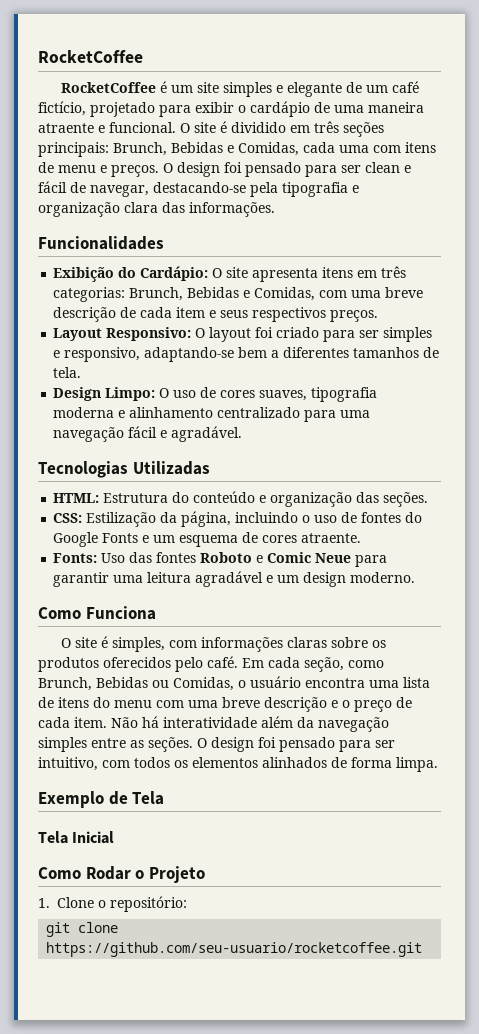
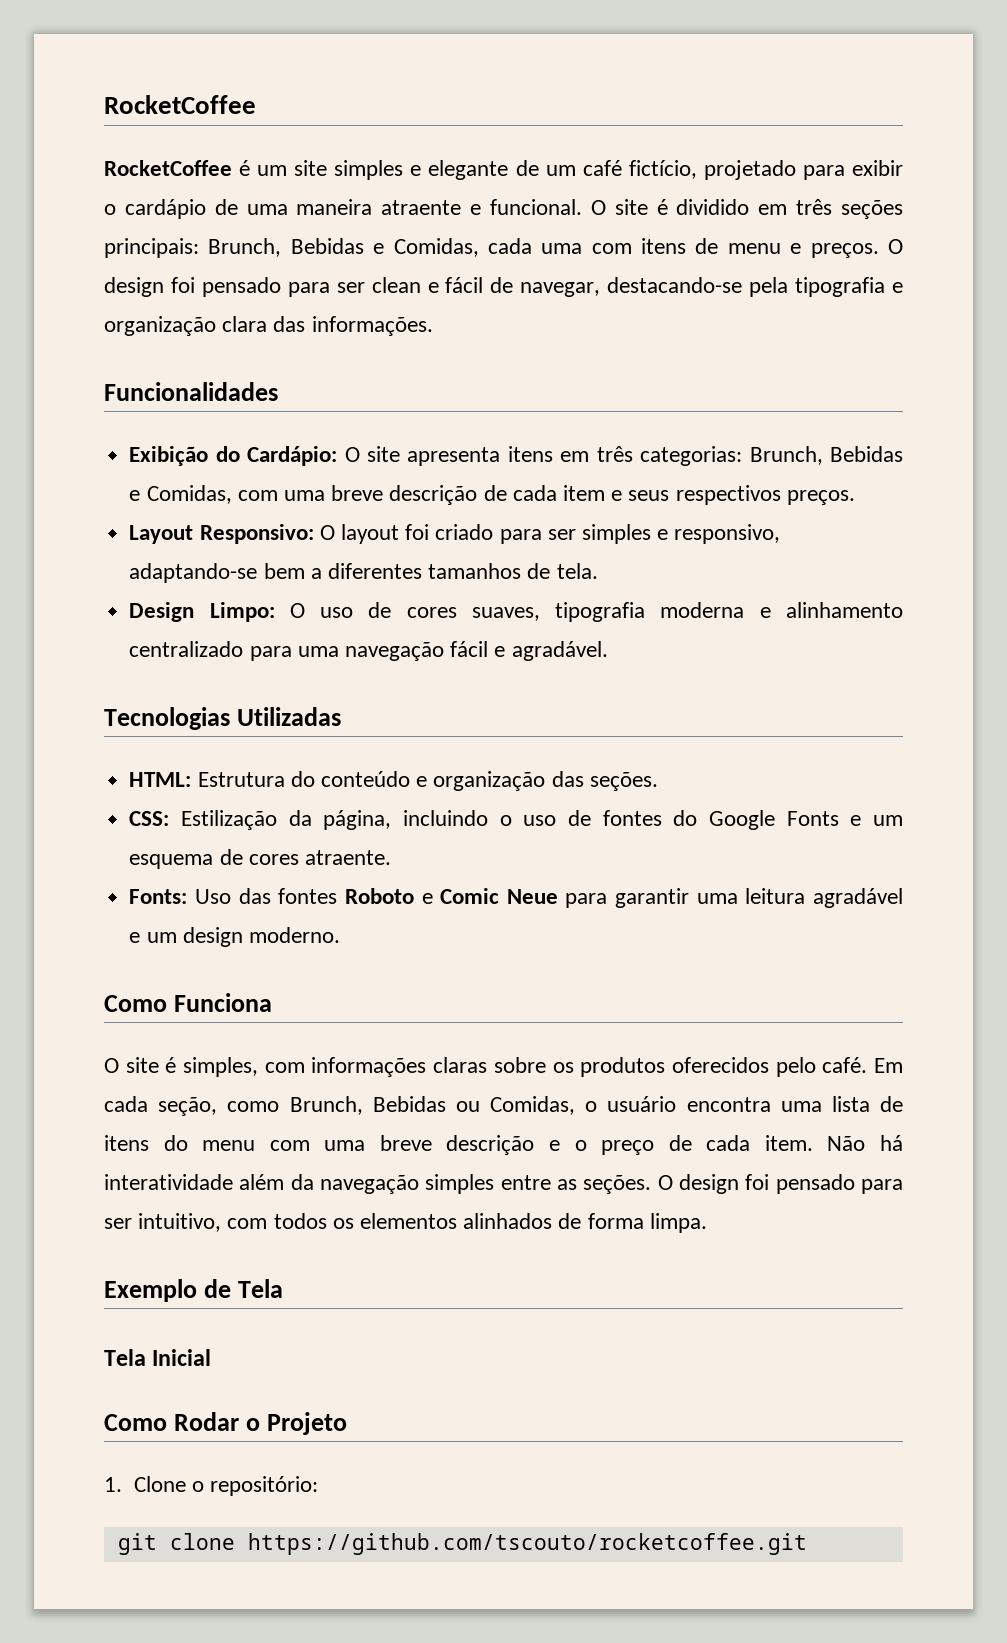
- git clone https://github.com/seu-usuario/rocketcoffee.git
+ git clone https://github.com/tscouto/rocketcoffee.git

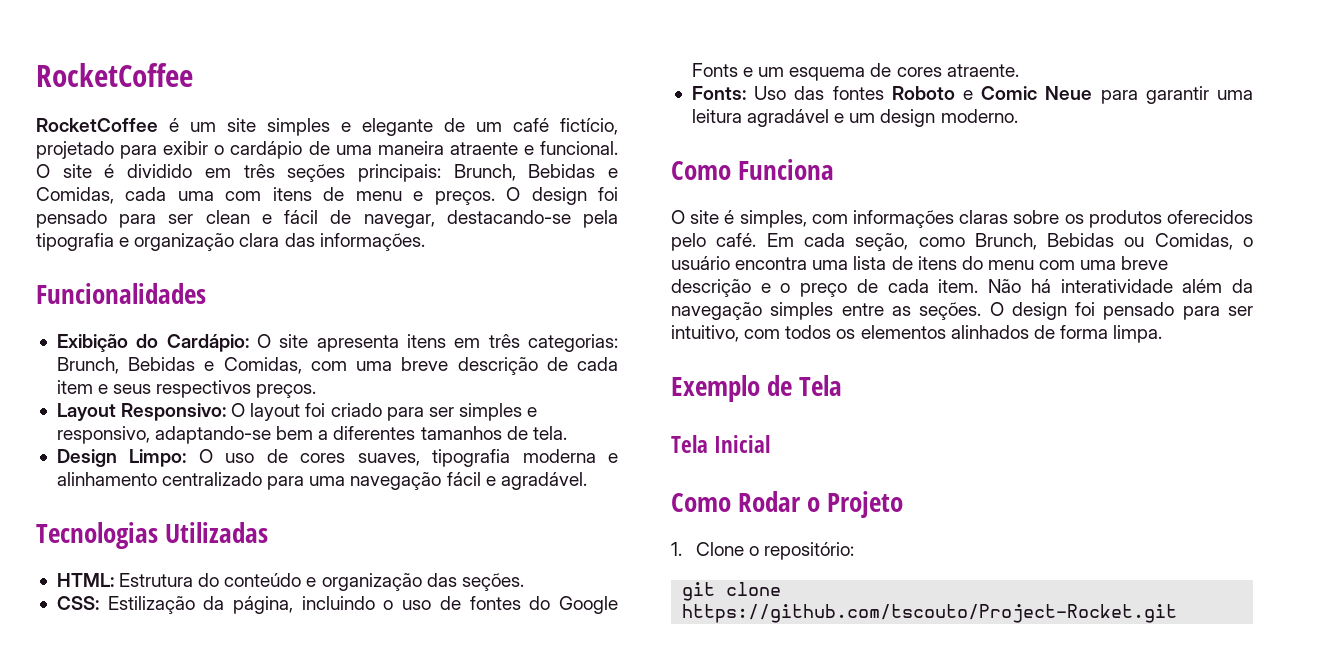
- git clone https://github.com/tscouto/rocketcoffee.git
+ git clone https://github.com/tscouto/Project-Rocket.git

